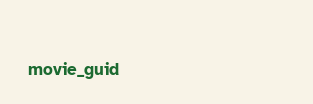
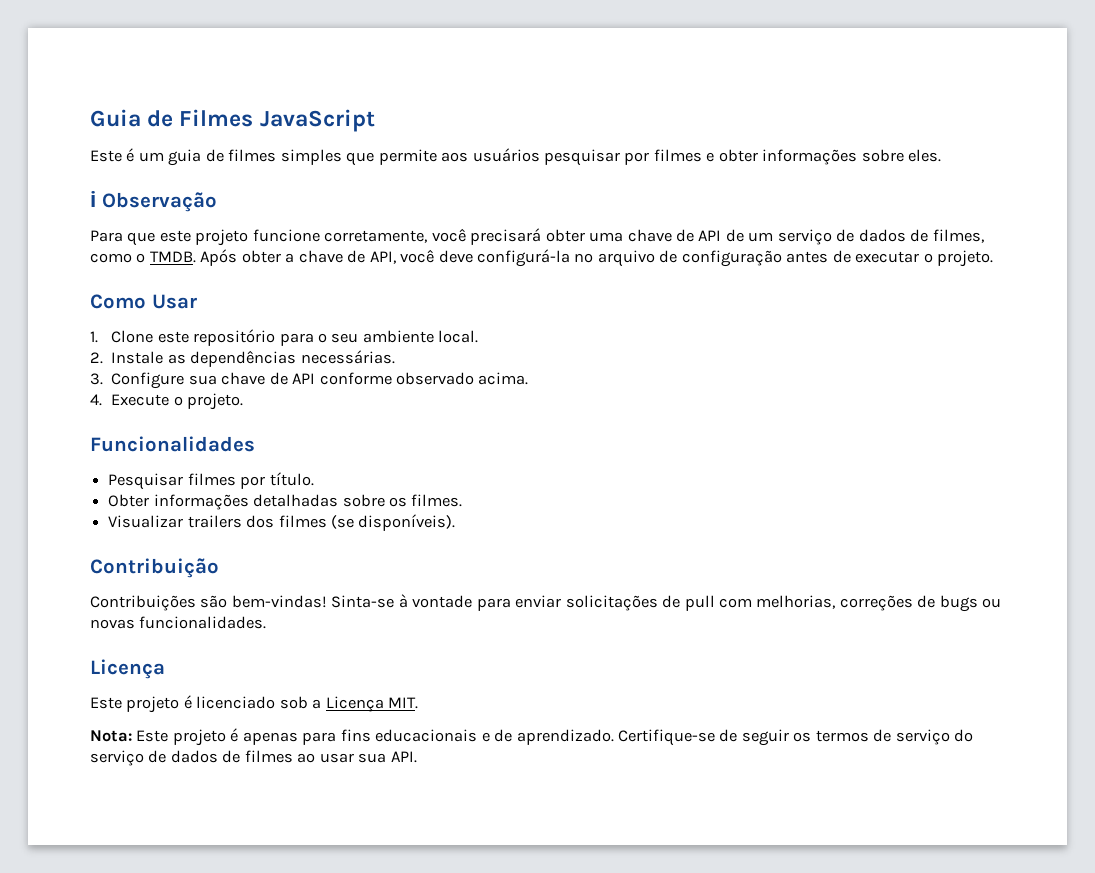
- movie_guid
+ Guia de Filmes JavaScript
+ Este é um guia de filmes simples que permite aos usuários pesquisar por filmes e obter informações sobre eles.
+ ℹ Observação
+ Para que este projeto funcione corretamente, você precisará obter uma chave de API de um serviço de dados de filmes, como o TMDB. Após obter a chave de API, você deve configurá-la no arquivo de configuração antes de executar o projeto.
+ Como Usar
+ 1. Clone este repositório para o seu ambiente local.
+ 2. Instale as dependências necessárias.
+ 3. Configure sua chave de API conforme observado acima.
+ 4. Execute o projeto.
+ Funcionalidades
+ Pesquisar filmes por título.
+ Obter informações detalhadas sobre os filmes.
+ Visualizar trailers dos filmes (se disponíveis).
+ Contribuição
+ Contribuições são bem-vindas! Sinta-se à vontade para enviar solicitações de pull com melhorias, correções de bugs ou novas funcionalidades.
+ Licença
+ Este projeto é licenciado sob a Licença MIT.
+ Nota: Este projeto é apenas para fins educacionais e de aprendizado. Certifique-se de seguir os termos de serviço do serviço de dados de filmes ao usar sua API.

